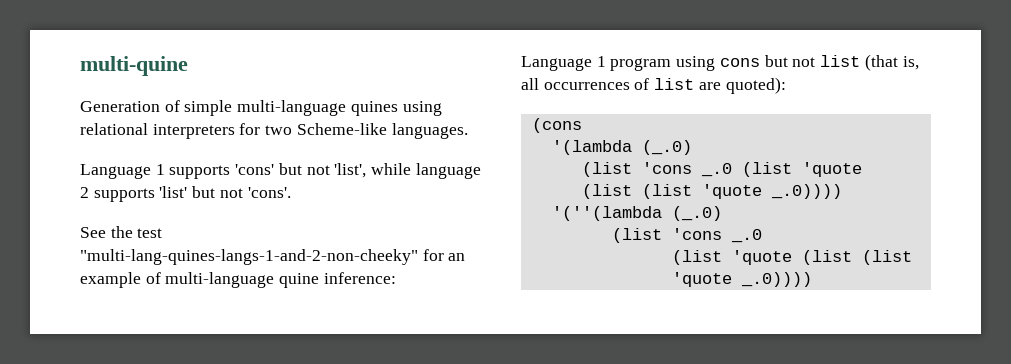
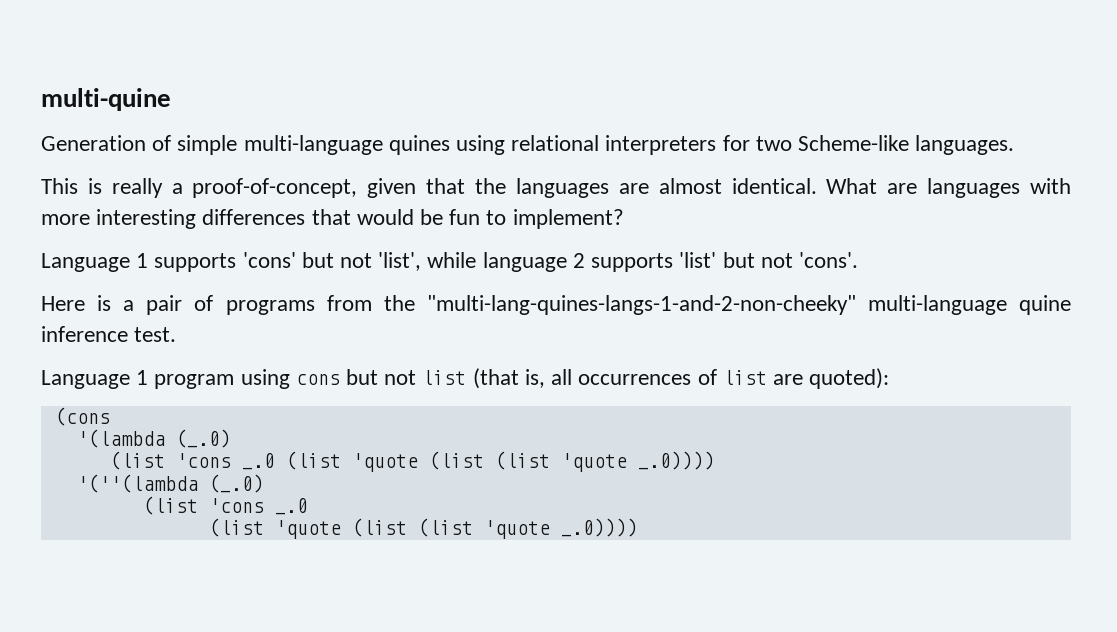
+ This is really a proof-of-concept, given that the languages are almost identical. What are languages with more interesting differences that would be fun to implement?
- See the test "multi-lang-quines-langs-1-and-2-non-cheeky" for an example of multi-language quine inference:
+ Here is a pair of programs from the "multi-lang-quines-langs-1-and-2-non-cheeky" multi-language quine inference test.

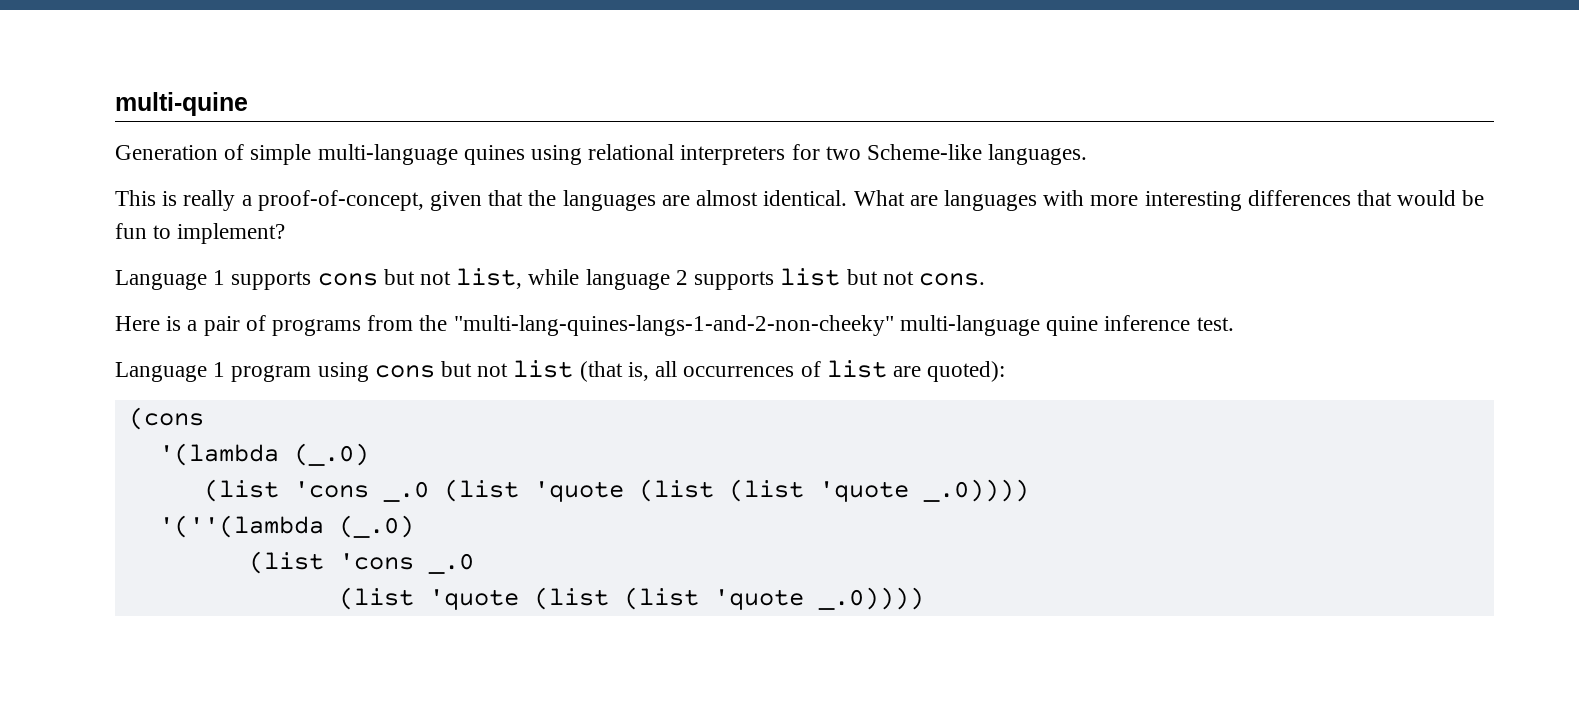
- Language 1 supports 'cons' but not 'list', while language 2 supports 'list' but not 'cons'.
+ Language 1 supports cons but not list, while language 2 supports list but not cons.

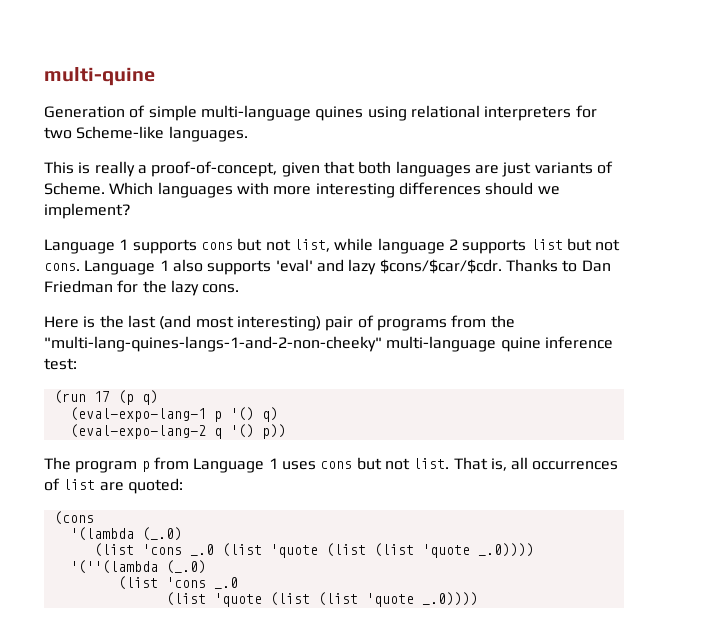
- This is really a proof-of-concept, given that the languages are almost identical. What are languages with more interesting differences that would be fun to implement?
+ This is really a proof-of-concept, given that both languages are just variants of Scheme. Which languages with more interesting differences should we implement?
- Language 1 supports cons but not list, while language 2 supports list but not cons.
- Here is a pair of programs from the "multi-lang-quines-langs-1-and-2-non-cheeky" multi-language quine inference test.
- Language 1 program using cons but not list (that is, all occurrences of list are quoted):
+ Language 1 supports cons but not list, while language 2 supports list but not cons. Language 1 also supports 'eval' and lazy $cons/$car/$cdr. Thanks to Dan Friedman for the lazy cons.
+ Here is the last (and most interesting) pair of programs from the "multi-lang-quines-langs-1-and-2-non-cheeky" multi-language quine inference test:
+ (run 17 (p q)
+ (eval-expo-lang-1 p '() q)
+ (eval-expo-lang-2 q '() p))
+ The program p from Language 1 uses cons but not list. That is, all occurrences of list are quoted:

